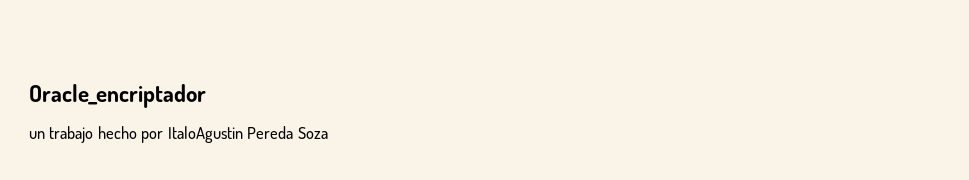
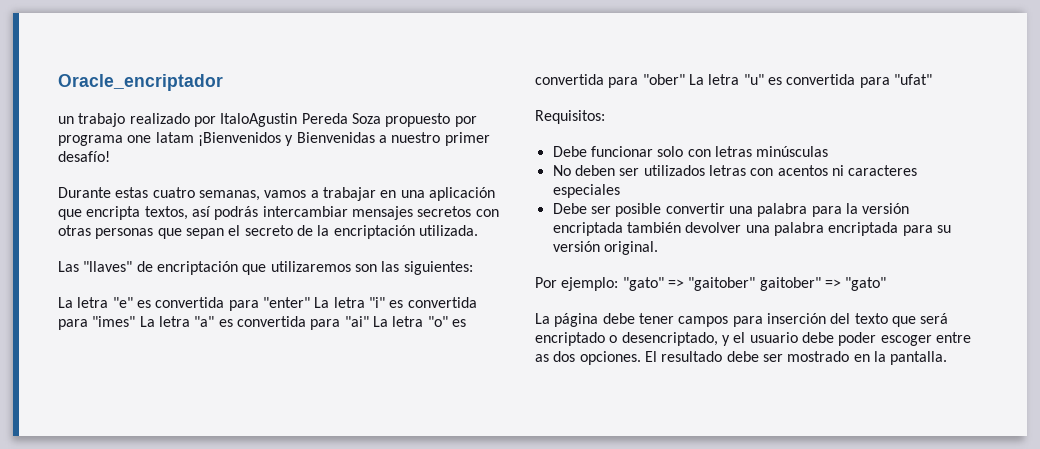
- un trabajo hecho por ItaloAgustin Pereda Soza
+ un trabajo realizado por ItaloAgustin Pereda Soza propuesto por programa one latam ¡Bienvenidos y Bienvenidas a nuestro primer desafío!
+ Durante estas cuatro semanas, vamos a trabajar en una aplicación que encripta textos, así podrás intercambiar mensajes secretos con otras personas que sepan el secreto de la encriptación utilizada.
+ Las "llaves" de encriptación que utilizaremos son las siguientes:
+ La letra "e" es convertida para "enter" La letra "i" es convertida para "imes" La letra "a" es convertida para "ai" La letra "o" es convertida para "ober" La letra "u" es convertida para "ufat"
+ Requisitos:
+ Debe funcionar solo con letras minúsculas
+ No deben ser utilizados letras con acentos ni caracteres especiales
+ Debe ser posible convertir una palabra para la versión encriptada también devolver una palabra encriptada para su versión original.
+ Por ejemplo: "gato" => "gaitober" gaitober" => "gato"
+ La página debe tener campos para inserción del texto que será encriptado o desencriptado, y el usuario debe poder escoger entre as dos opciones. El resultado debe ser mostrado en la pantalla.

